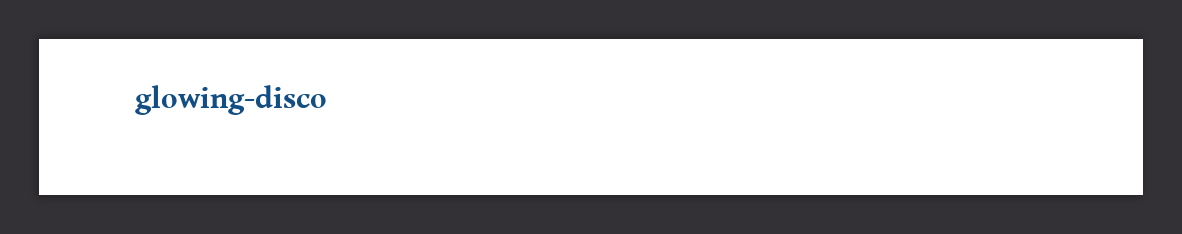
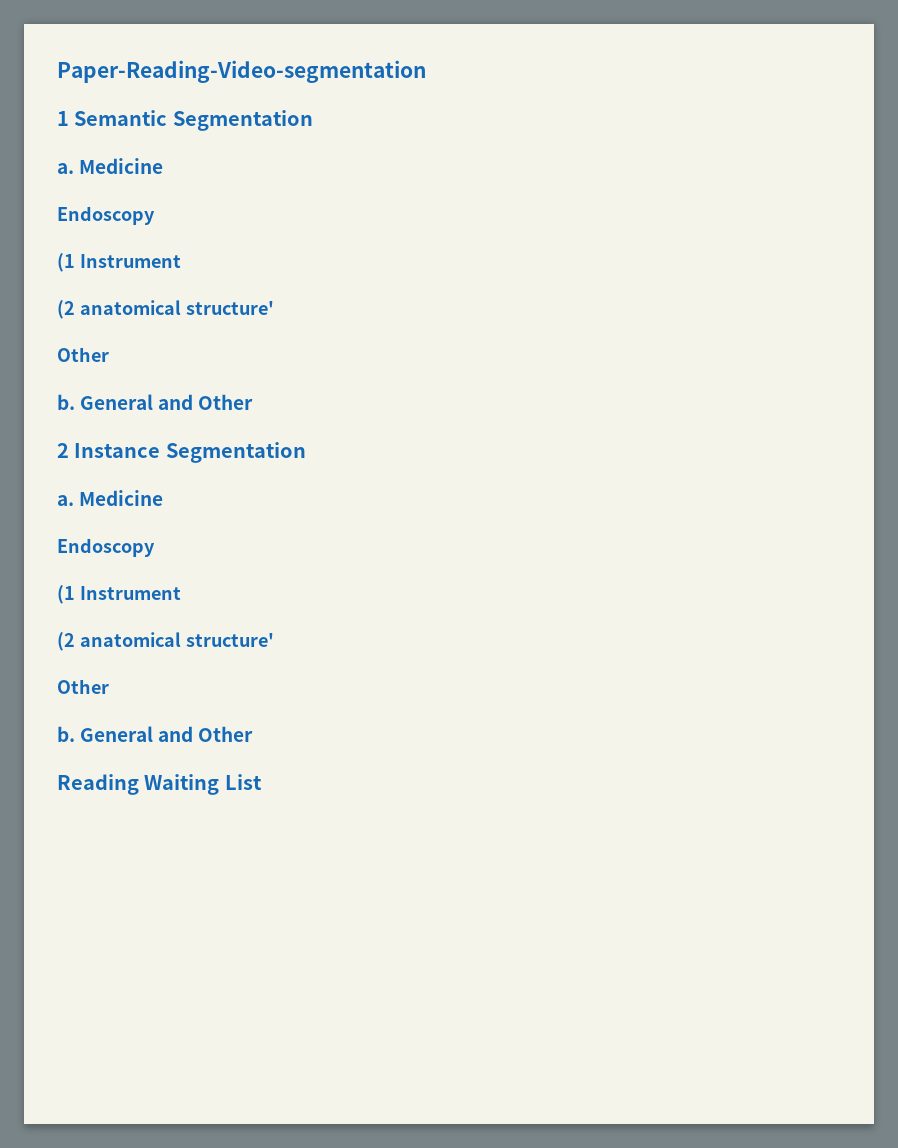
- glowing-disco
+ Paper-Reading-Video-segmentation
+ 1 Semantic Segmentation
+ a. Medicine
+ Endoscopy
+ (1 Instrument
+ (2 anatomical structure'
+ Other
+ b. General and Other
+ 2 Instance Segmentation
+ a. Medicine
+ Endoscopy
+ (1 Instrument
+ (2 anatomical structure'
+ Other
+ b. General and Other
+ Reading Waiting List

